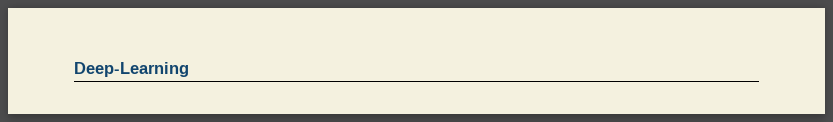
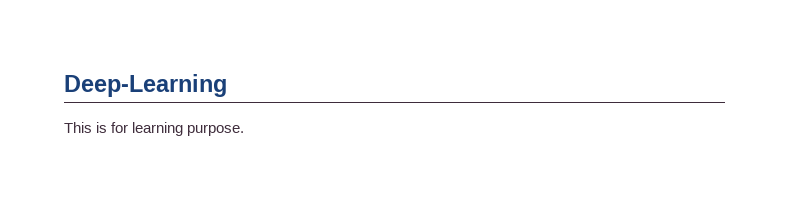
+ This is for learning purpose.

